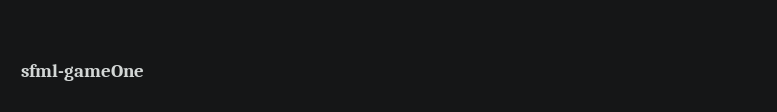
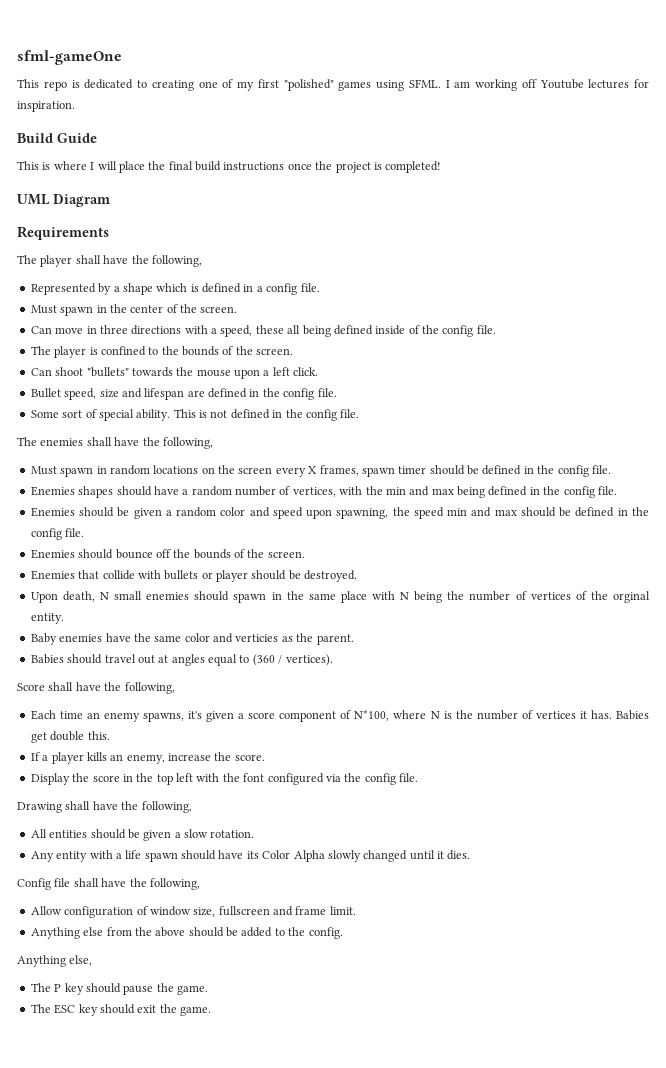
+ This repo is dedicated to creating one of my first "polished" games using SFML. I am working off Youtube lectures for inspiration.
+ Build Guide
+ This is where I will place the final build instructions once the project is completed!
+ UML Diagram
+ Requirements
+ The player shall have the following,
+ Represented by a shape which is defined in a config file.
+ Must spawn in the center of the screen.
+ Can move in three directions with a speed, these all being defined inside of the config file.
+ The player is confined to the bounds of the screen.
+ Can shoot "bullets" towards the mouse upon a left click.
+ Bullet speed, size and lifespan are defined in the config file.
+ Some sort of special ability. This is not defined in the config file.
+ The enemies shall have the following,
+ Must spawn in random locations on the screen every X frames, spawn timer should be defined in the config file.
+ Enemies shapes should have a random number of vertices, with the min and max being defined in the config file.
+ Enemies should be given a random color and speed upon spawning, the speed min and max should be defined in the config file.
+ Enemies should bounce off the bounds of the screen.
+ Enemies that collide with bullets or player should be destroyed.
+ Upon death, N small enemies should spawn in the same place with N being the number of vertices of the orginal entity.
+ Baby enemies have the same color and verticies as the parent.
+ Babies should travel out at angles equal to (360 / vertices).
+ Score shall have the following,
+ Each time an enemy spawns, it's given a score component of N*100, where N is the number of vertices it has. Babies get double this.
+ If a player kills an enemy, increase the score.
+ Display the score in the top left with the font configured via the config file.
+ Drawing shall have the following,
+ All entities should be given a slow rotation.
+ Any entity with a life spawn should have its Color Alpha slowly changed until it dies.
+ Config file shall have the following,
+ Allow configuration of window size, fullscreen and frame limit.
+ Anything else from the above should be added to the config.
+ Anything else,
+ The P key should pause the game.
+ The ESC key should exit the game.

